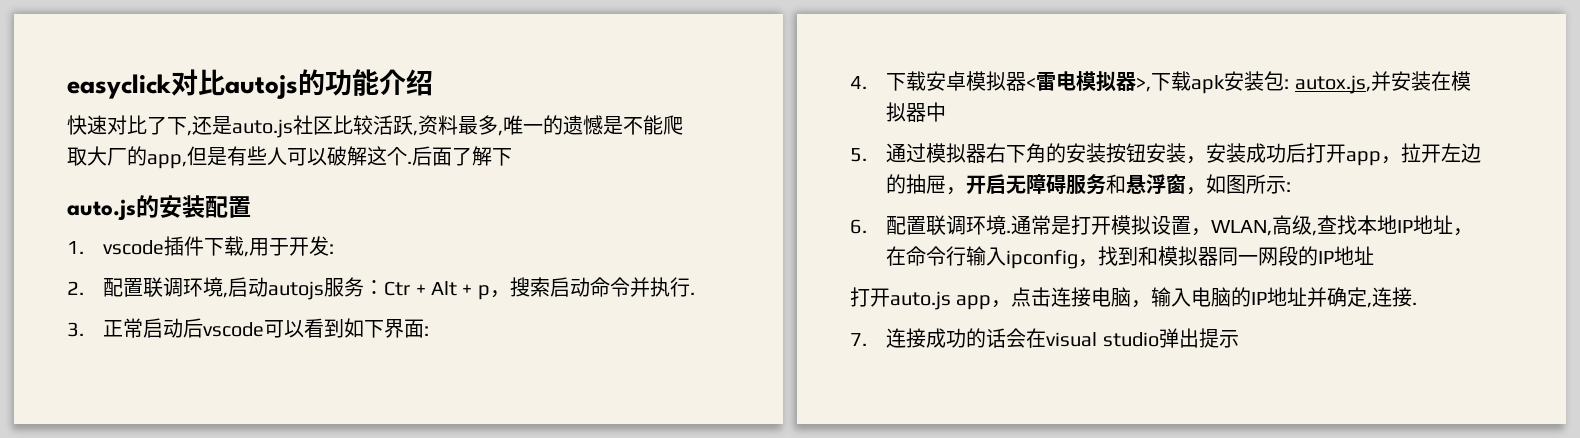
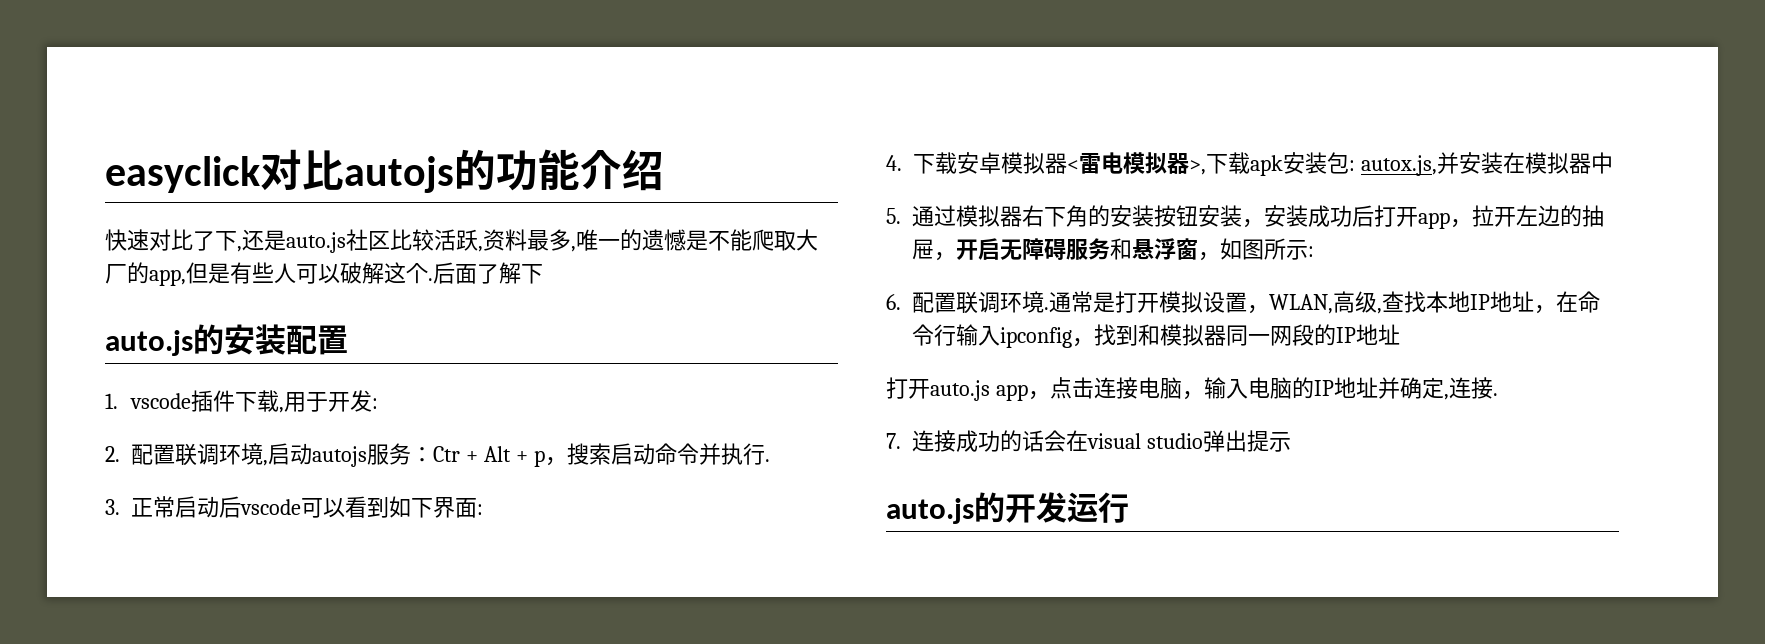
+ auto.js的开发运行

